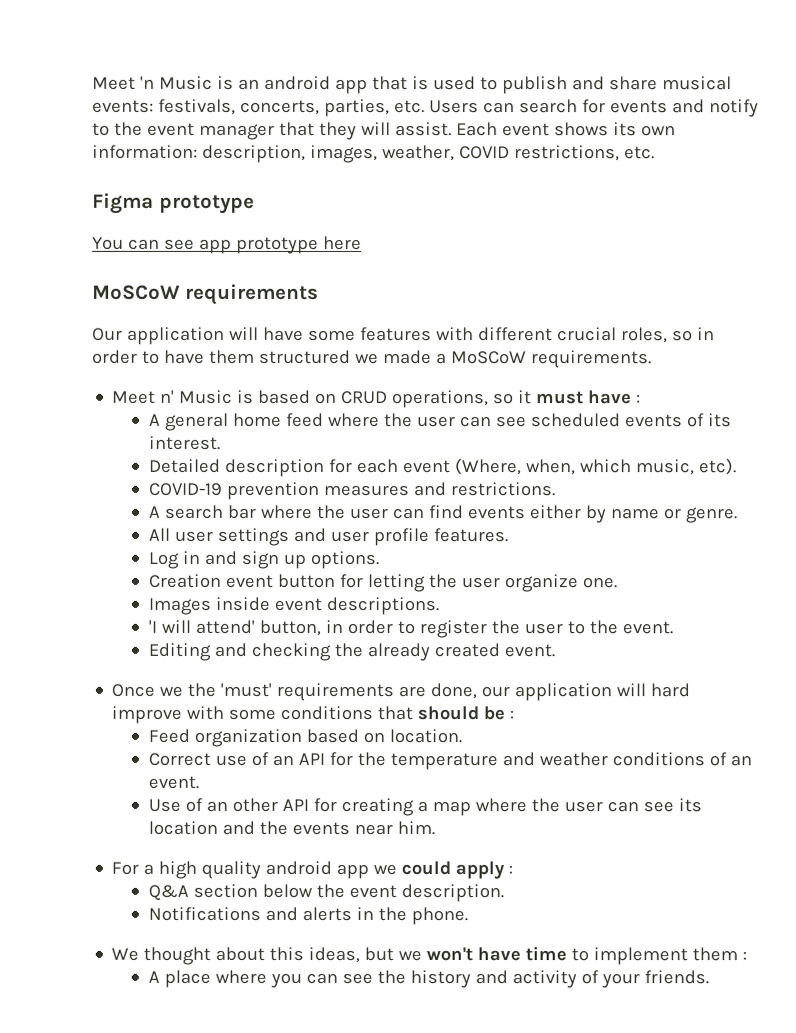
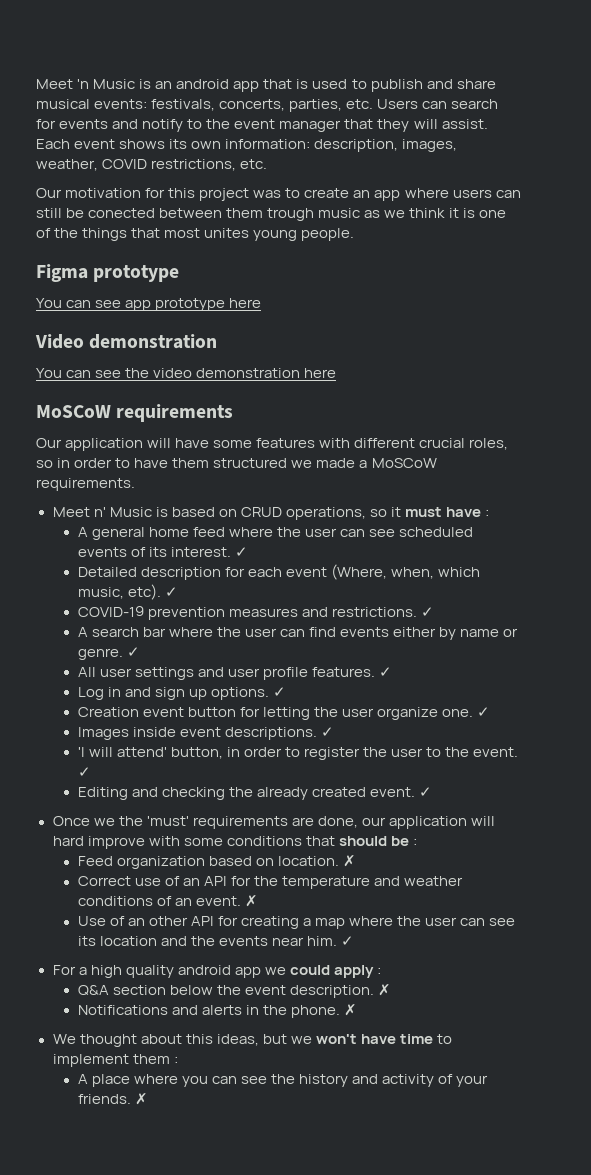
+ Our motivation for this project was to create an app where users can still be conected between them trough music as we think it is one of the things that most unites young people.
+ Video demonstration
+ You can see the video demonstration here
- A general home feed where the user can see scheduled events of its interest.
+ A general home feed where the user can see scheduled events of its interest. ✓
- Detailed description for each event (Where, when, which music, etc).
+ Detailed description for each event (Where, when, which music, etc). ✓
- COVID-19 prevention measures and restrictions.
+ COVID-19 prevention measures and restrictions. ✓
- A search bar where the user can find events either by name or genre.
+ A search bar where the user can find events either by name or genre. ✓
- All user settings and user profile features.
+ All user settings and user profile features. ✓
- Log in and sign up options.
+ Log in and sign up options. ✓
- Creation event button for letting the user organize one.
+ Creation event button for letting the user organize one. ✓
- Images inside event descriptions.
+ Images inside event descriptions. ✓
- 'I will attend' button, in order to register the user to the event.
+ 'I will attend' button, in order to register the user to the event. ✓
- Editing and checking the already created event.
+ Editing and checking the already created event. ✓
- Feed organization based on location.
+ Feed organization based on location. ✗
- Correct use of an API for the temperature and weather conditions of an event.
+ Correct use of an API for the temperature and weather conditions of an event. ✗
- Use of an other API for creating a map where the user can see its location and the events near him.
+ Use of an other API for creating a map where the user can see its location and the events near him. ✓
- Q&A section below the event description.
+ Q&A section below the event description. ✗
- Notifications and alerts in the phone.
+ Notifications and alerts in the phone. ✗
- A place where you can see the history and activity of your friends.
+ A place where you can see the history and activity of your friends. ✗

